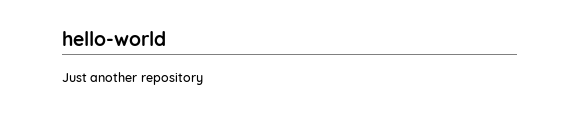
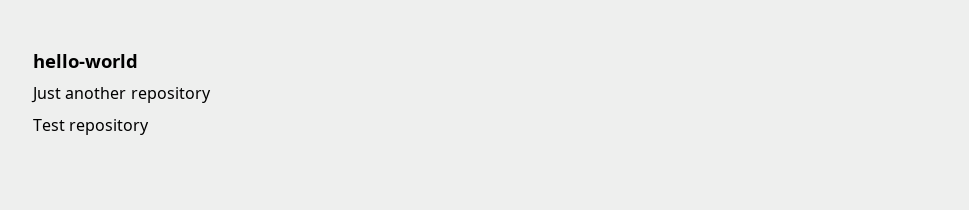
+ Test repository

